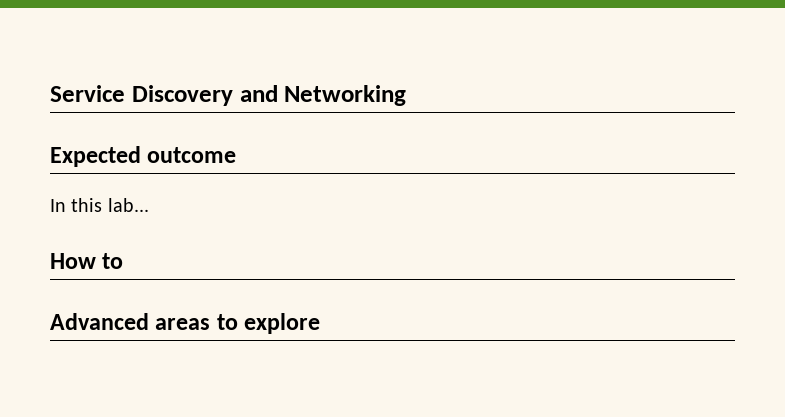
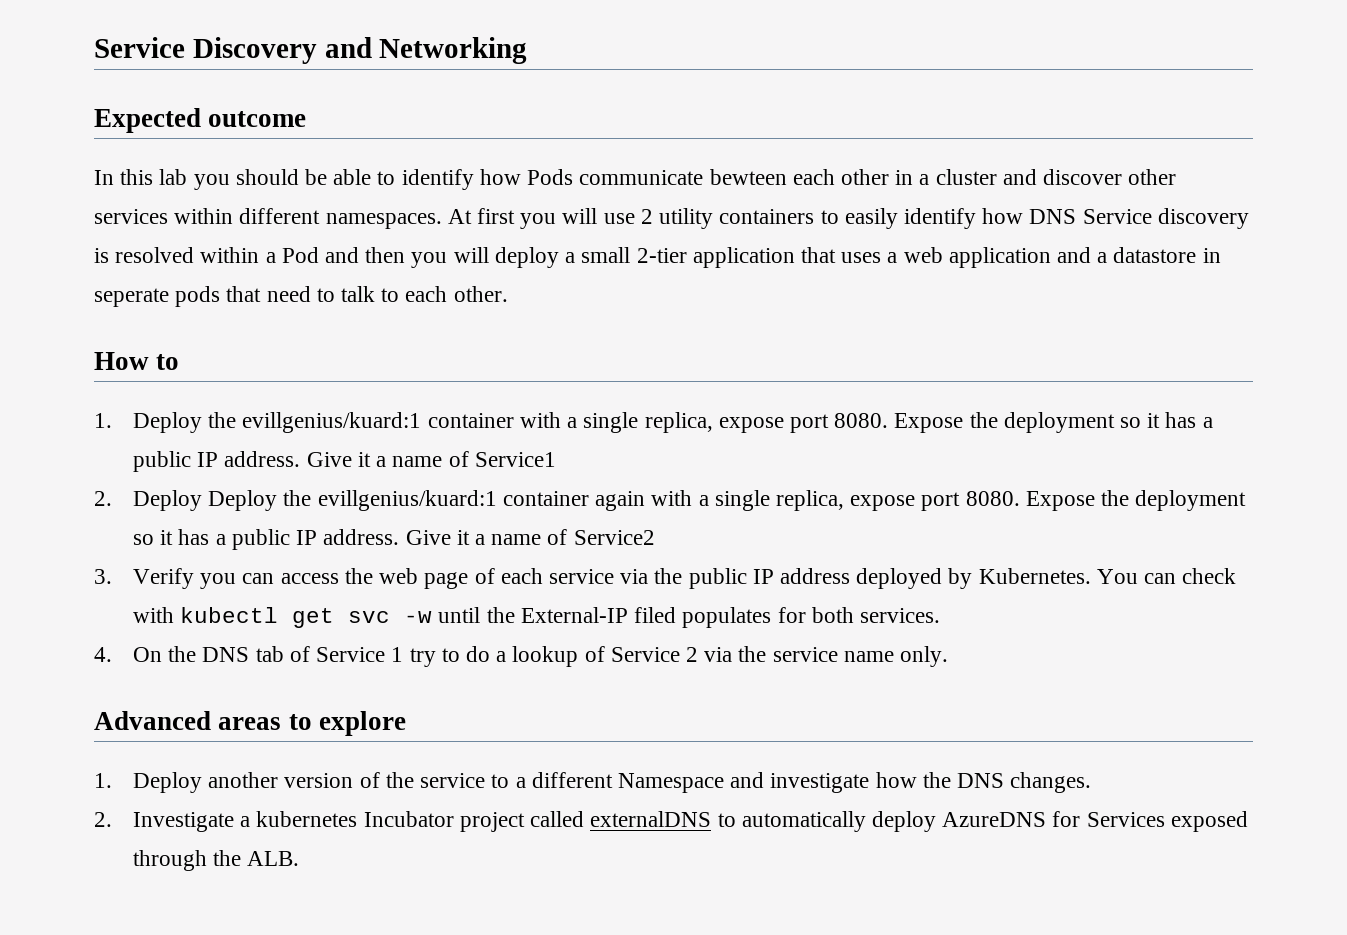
- In this lab...
+ In this lab you should be able to identify how Pods communicate bewteen each other in a cluster and discover other services within different namespaces. At first you will use 2 utility containers to easily identify how DNS Service discovery is resolved within a Pod and then you will deploy a small 2-tier application that uses a web application and a datastore in seperate pods that need to talk to each other.
  How to
+ 1. Deploy the evillgenius/kuard:1 container with a single replica, expose port 8080. Expose the deployment so it has a public IP address. Give it a name of Service1
+ 2. Deploy Deploy the evillgenius/kuard:1 container again with a single replica, expose port 8080. Expose the deployment so it has a public IP address. Give it a name of Service2
+ 3. Verify you can access the web page of each service via the public IP address deployed by Kubernetes. You can check with kubectl get svc -w until the External-IP filed populates for both services.
+ 4. On the DNS tab of Service 1 try to do a lookup of Service 2 via the service name only.
  Advanced areas to explore
+ 1. Deploy another version of the service to a different Namespace and investigate how the DNS changes.
+ 2. Investigate a kubernetes Incubator project called externalDNS to automatically deploy AzureDNS for Services exposed through the ALB.

